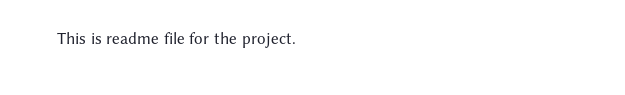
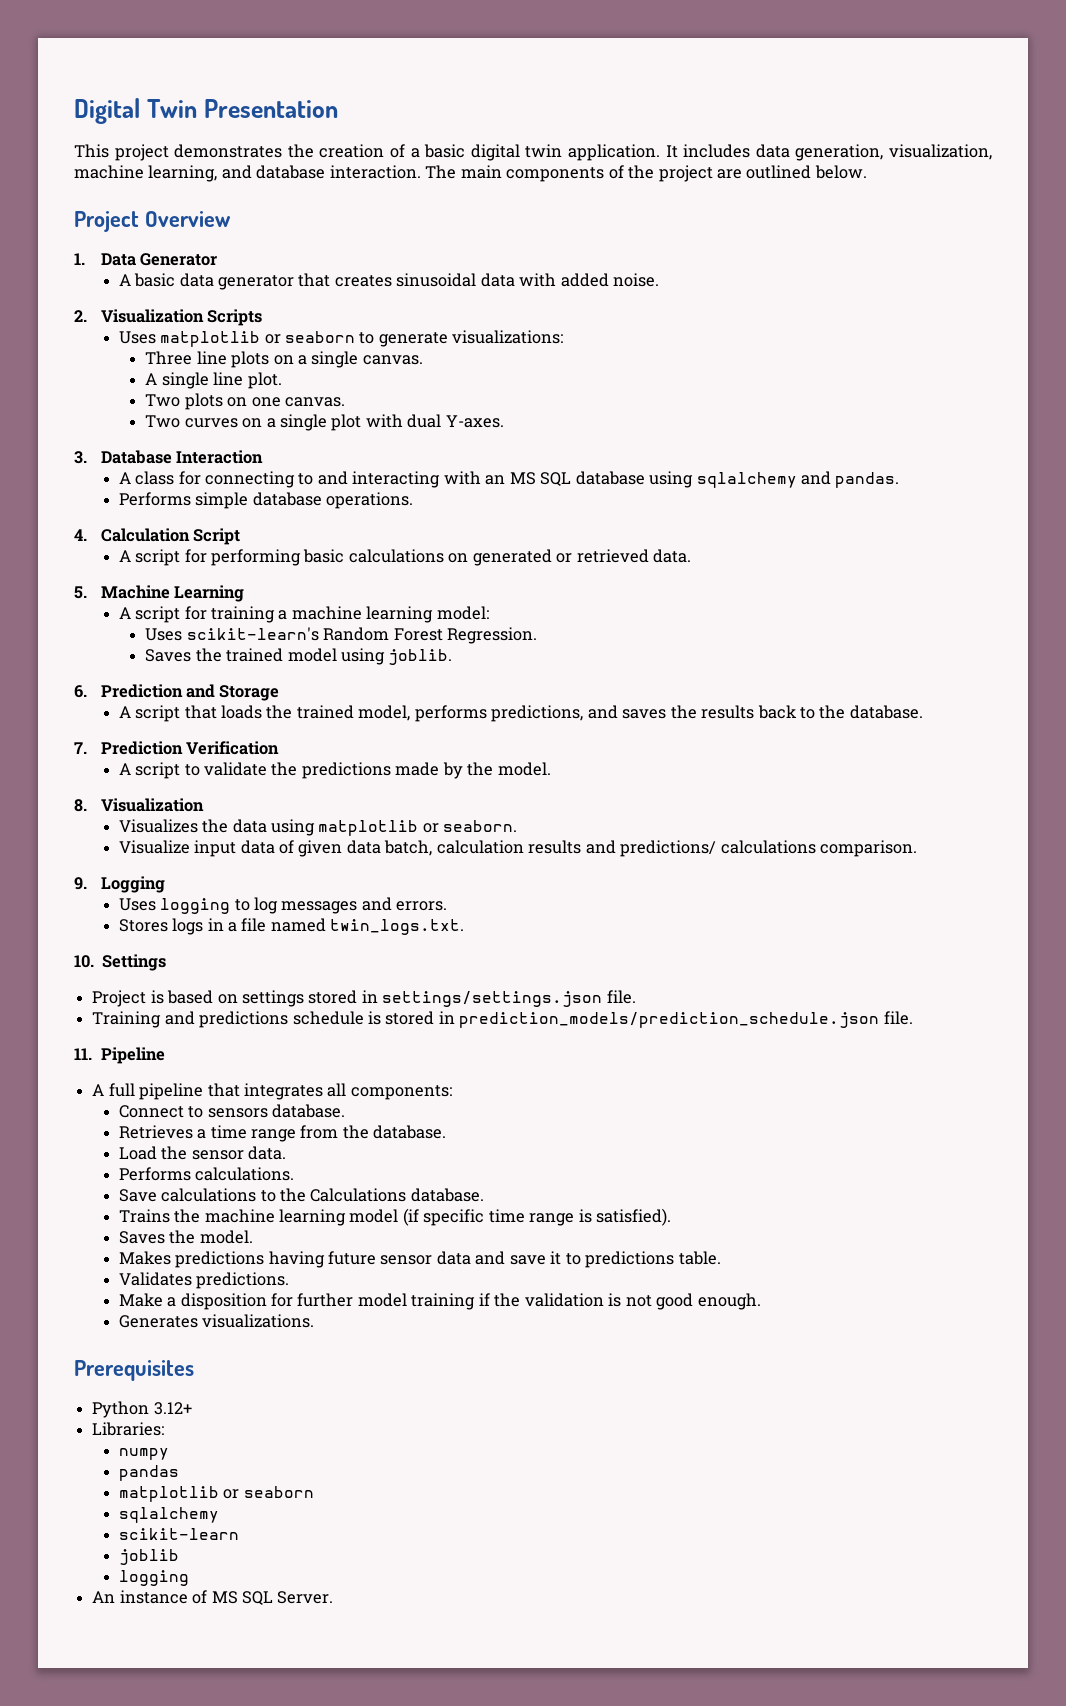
- This is readme file for the project.
+ Digital Twin Presentation
+ This project demonstrates the creation of a basic digital twin application. It includes data generation, visualization, machine learning, and database interaction. The main components of the project are outlined below.
+ Project Overview
+ 1. Data Generator
+ A basic data generator that creates sinusoidal data with added noise.
+ 2. Visualization Scripts
+ Uses matplotlib or seaborn to generate visualizations:
+ Three line plots on a single canvas.
+ A single line plot.
+ Two plots on one canvas.
+ Two curves on a single plot with dual Y-axes.
+ 3. Database Interaction
+ A class for connecting to and interacting with an MS SQL database using sqlalchemy and pandas.
+ Performs simple database operations.
+ 4. Calculation Script
+ A script for performing basic calculations on generated or retrieved data.
+ 5. Machine Learning
+ A script for training a machine learning model:
+ Uses scikit-learn's Random Forest Regression.
+ Saves the trained model using joblib.
+ 6. Prediction and Storage
+ A script that loads the trained model, performs predictions, and saves the results back to the database.
+ 7. Prediction Verification
+ A script to validate the predictions made by the model.
+ 8. Visualization
+ Visualizes the data using matplotlib or seaborn.
+ Visualize input data of given data batch, calculation results and predictions/ calculations comparison.
+ 9. Logging
+ Uses logging to log messages and errors.
+ Stores logs in a file named twin_logs.txt.
+ 10. Settings
+ Project is based on settings stored in settings/settings.json file.
+ Training and predictions schedule is stored in prediction_models/prediction_schedule.json file.
+ 11. Pipeline
+ A full pipeline that integrates all components:
+ Connect to sensors database.
+ Retrieves a time range from the database.
+ Load the sensor data.
+ Performs calculations.
+ Save calculations to the Calculations database.
+ Trains the machine learning model (if specific time range is satisfied).
+ Saves the model.
+ Makes predictions having future sensor data and save it to predictions table.
+ Validates predictions.
+ Make a disposition for further model training if the validation is not good enough.
+ Generates visualizations.
+ Prerequisites
+ Python 3.12+
+ Libraries:
+ numpy
+ pandas
+ matplotlib or seaborn
+ sqlalchemy
+ scikit-learn
+ joblib
+ logging
+ An instance of MS SQL Server.

